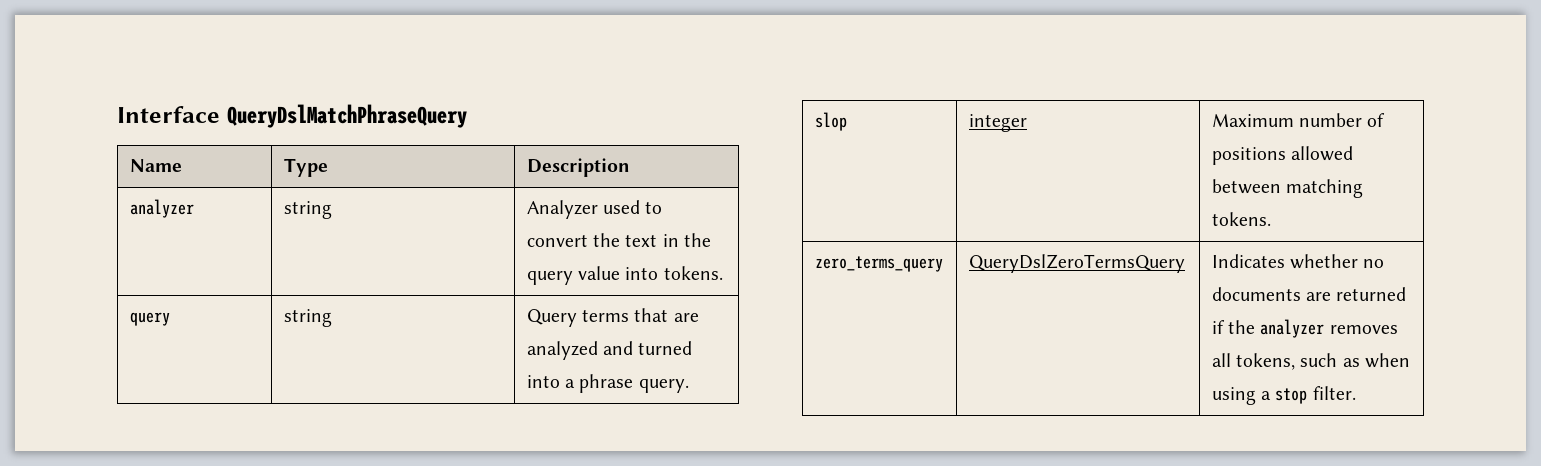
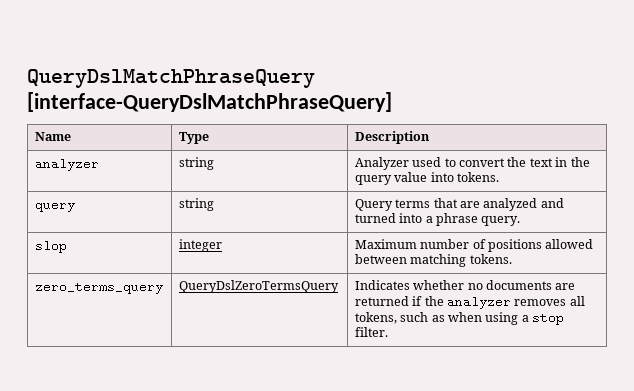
- Interface QueryDslMatchPhraseQuery
+ QueryDslMatchPhraseQuery [interface-QueryDslMatchPhraseQuery]

